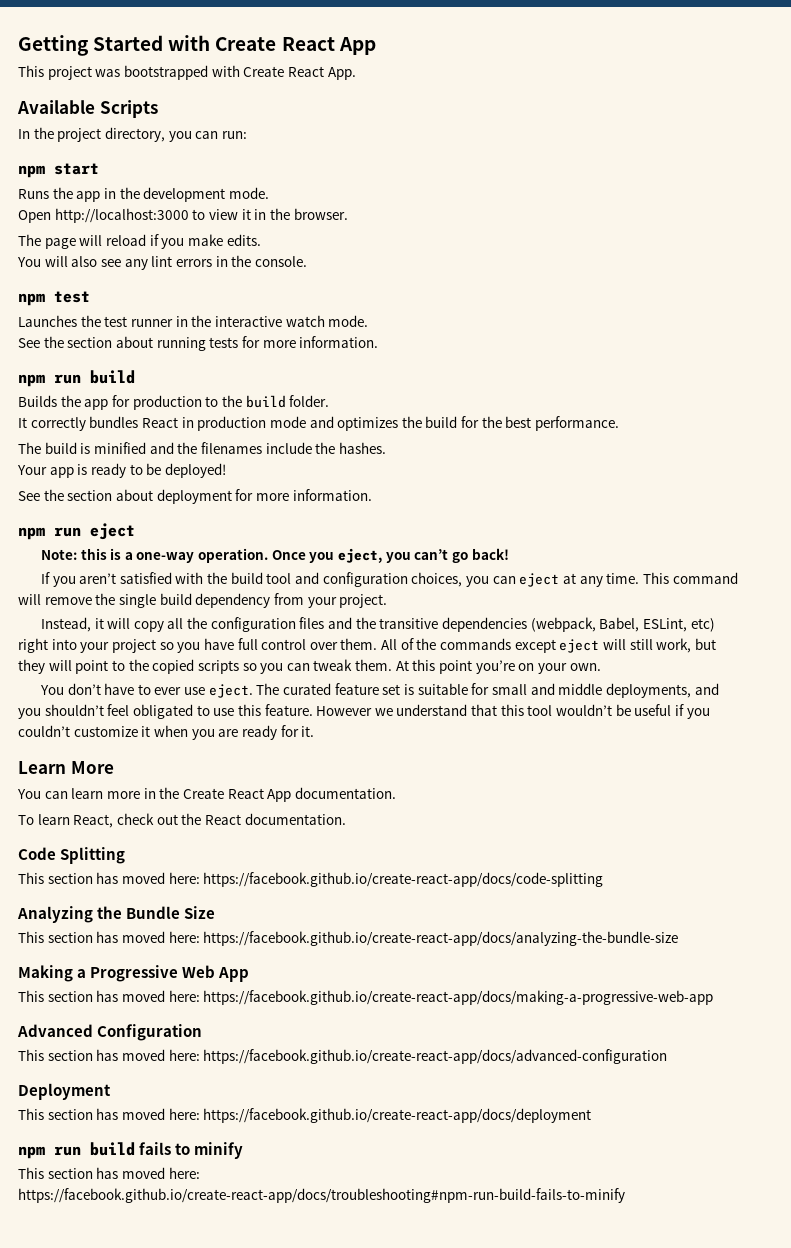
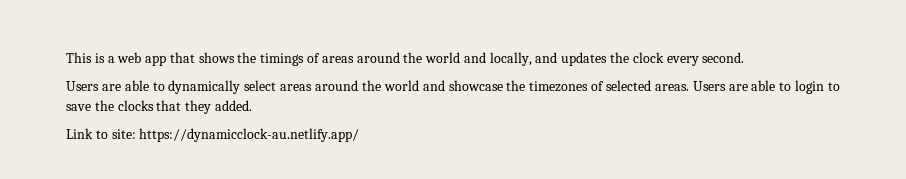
- Getting Started with Create React App
- This project was bootstrapped with Create React App.
- Available Scripts
- In the project directory, you can run:
- npm start
- Runs the app in the development mode.
- Open http://localhost:3000 to view it in the browser.
- The page will reload if you make edits.
- You will also see any lint errors in the console.
- npm test
- Launches the test runner in the interactive watch mode.
- See the section about running tests for more information.
- npm run build
- Builds the app for production to the build folder.
- It correctly bundles React in production mode and optimizes the build for the best performance.
- The build is minified and the filenames include the hashes.
- Your app is ready to be deployed!
- See the section about deployment for more information.
- npm run eject
- Note: this is a one-way operation. Once you eject, you can’t go back!
- If you aren’t satisfied with the build tool and configuration choices, you can eject at any time. This command will remove the single build dependency from your project.
- Instead, it will copy all the configuration files and the transitive dependencies (webpack, Babel, ESLint, etc) right into your project so you have full control over them. All of the commands except eject will still work, but they will point to the copied scripts so you can tweak them. At this point you’re on your own.
- You don’t have to ever use eject. The curated feature set is suitable for small and middle deployments, and you shouldn’t feel obligated to use this feature. However we understand that this tool wouldn’t be useful if you couldn’t customize it when you are ready for it.
- Learn More
- You can learn more in the Create React App documentation.
- To learn React, check out the React documentation.
- Code Splitting
- This section has moved here: https://facebook.github.io/create-react-app/docs/code-splitting
- Analyzing the Bundle Size
- This section has moved here: https://facebook.github.io/create-react-app/docs/analyzing-the-bundle-size
- Making a Progressive Web App
- This section has moved here: https://facebook.github.io/create-react-app/docs/making-a-progressive-web-app
- Advanced Configuration
- This section has moved here: https://facebook.github.io/create-react-app/docs/advanced-configuration
- Deployment
- This section has moved here: https://facebook.github.io/create-react-app/docs/deployment
- npm run build fails to minify
- This section has moved here: https://facebook.github.io/create-react-app/docs/troubleshooting#npm-run-build-fails-to-minify
+ This is a web app that shows the timings of areas around the world and locally, and updates the clock every second.
+ Users are able to dynamically select areas around the world and showcase the timezones of selected areas. Users are able to login to save the clocks that they added.
+ Link to site: https://dynamicclock-au.netlify.app/

